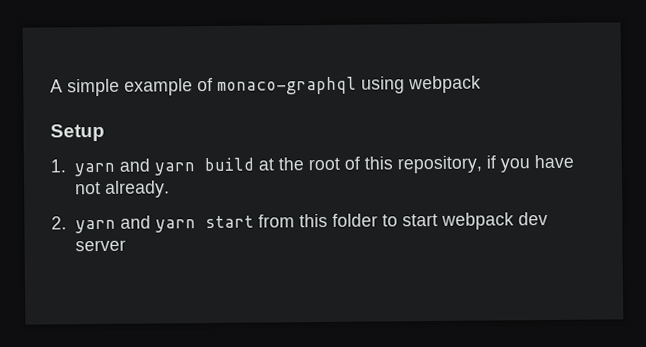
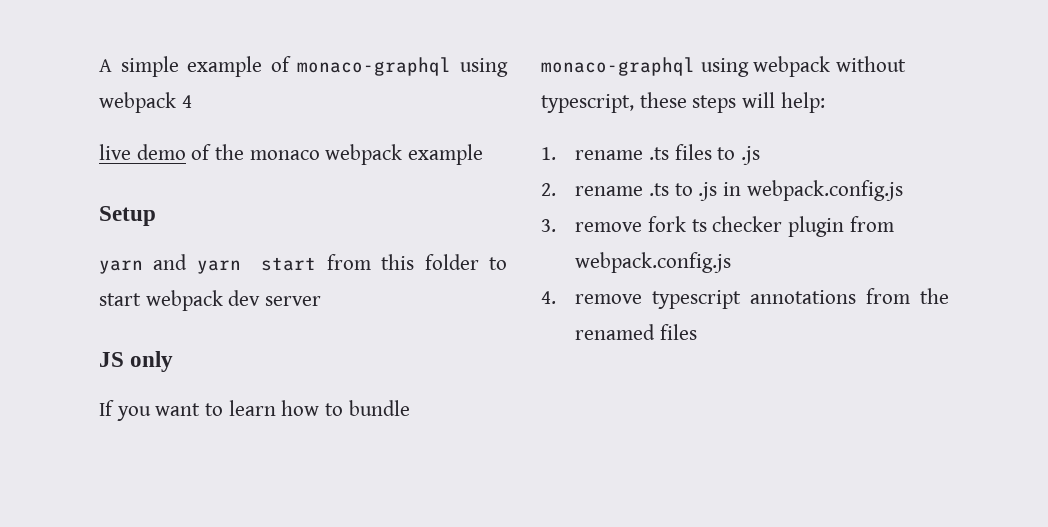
- A simple example of monaco-graphql using webpack
+ A simple example of monaco-graphql using webpack 4
+ live demo of the monaco webpack example
  Setup
- 1. yarn and yarn build at the root of this repository, if you have not already.
- 2. yarn and yarn start from this folder to start webpack dev server
+ yarn and yarn start from this folder to start webpack dev server
+ JS only
+ If you want to learn how to bundle monaco-graphql using webpack without typescript, these steps will help:
+ 1. rename .ts files to .js
+ 2. rename .ts to .js in webpack.config.js
+ 3. remove fork ts checker plugin from webpack.config.js
+ 4. remove typescript annotations from the renamed files

